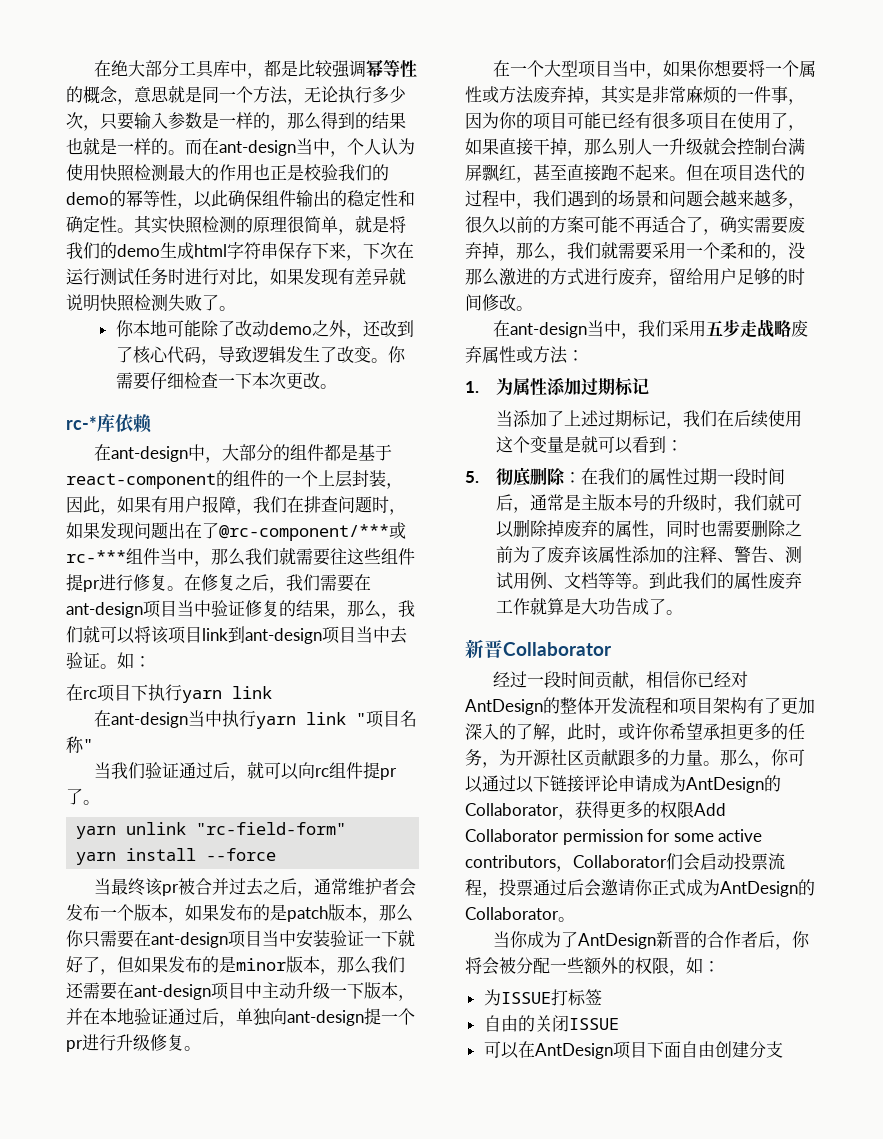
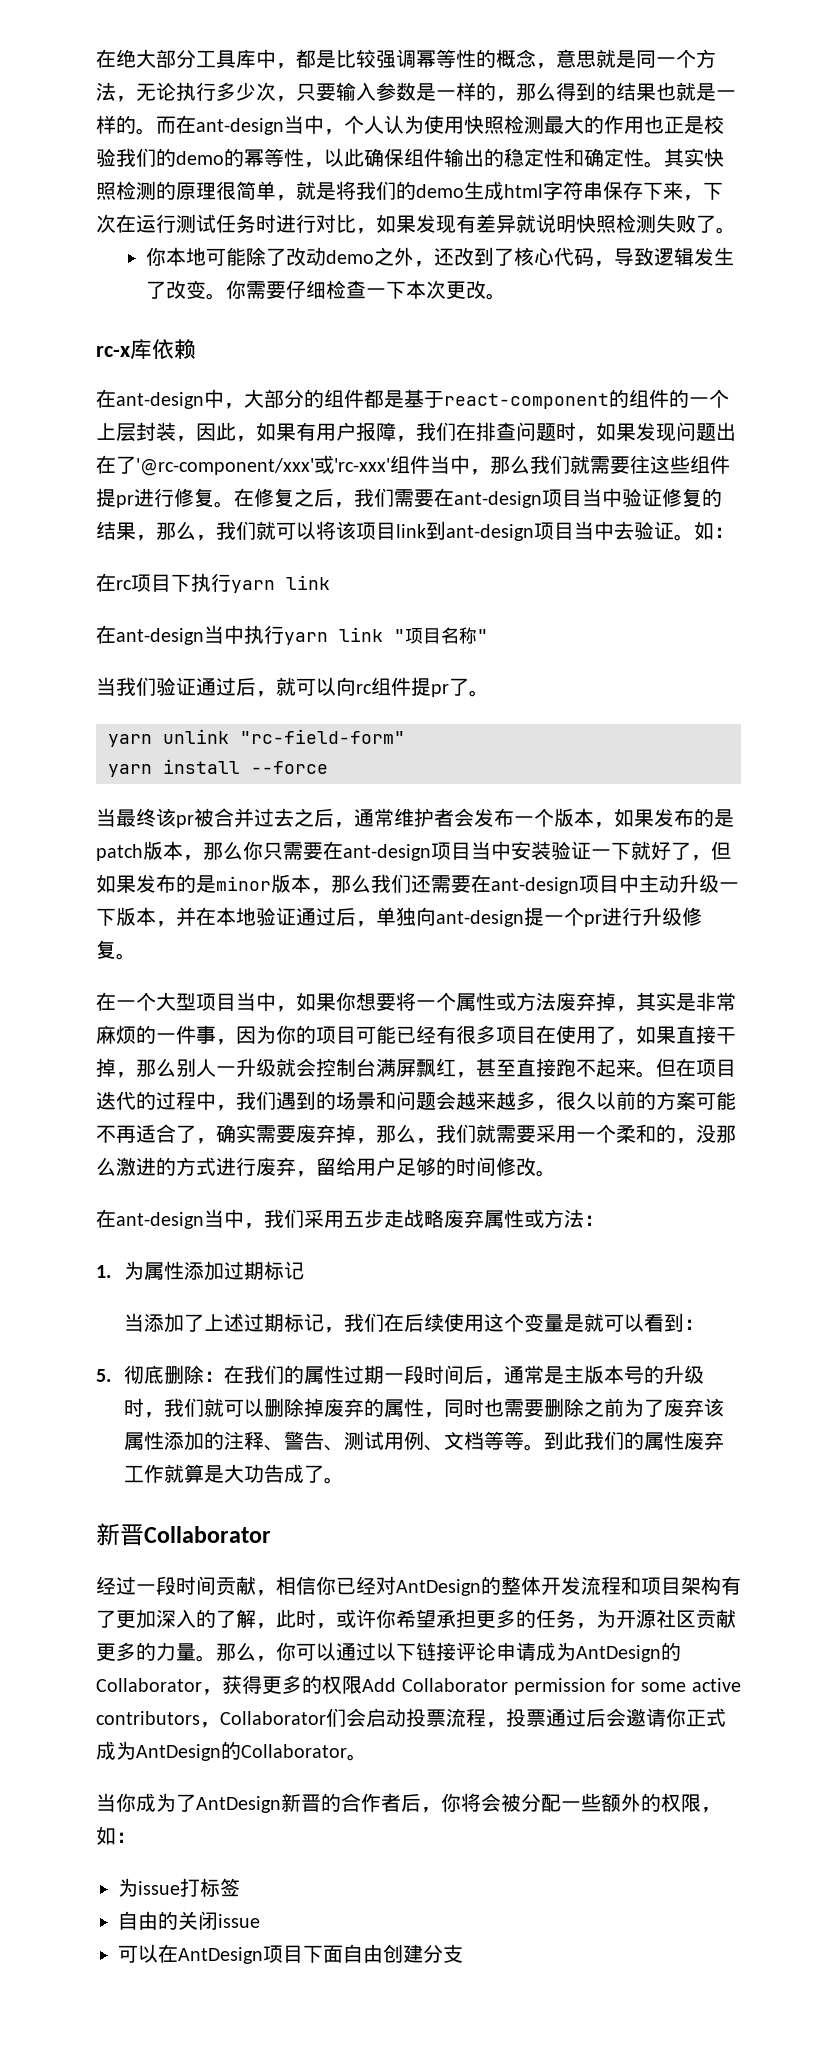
- rc-*库依赖
+ rc-x库依赖
- 在ant-design中，大部分的组件都是基于react-component的组件的一个上层封装，因此，如果有用户报障，我们在排查问题时，如果发现问题出在了@rc-component/***或rc-***组件当中，那么我们就需要往这些组件提pr进行修复。
+ 在ant-design中，大部分的组件都是基于react-component的组件的一个上层封装，因此，如果有用户报障，我们在排查问题时，如果发现问题出在了'@rc-component/xxx'或'rc-xxx'组件当中，那么我们就需要往这些组件提pr进行修复。
- 经过一段时间贡献，相信你已经对AntDesign的整体开发流程和项目架构有了更加深入的了解，此时，或许你希望承担更多的任务，为开源社区贡献跟多的力量。
+ 经过一段时间贡献，相信你已经对AntDesign的整体开发流程和项目架构有了更加深入的了解，此时，或许你希望承担更多的任务，为开源社区贡献更多的力量。
- 为ISSUE打标签
+ 为issue打标签
- 自由的关闭ISSUE
+ 自由的关闭issue

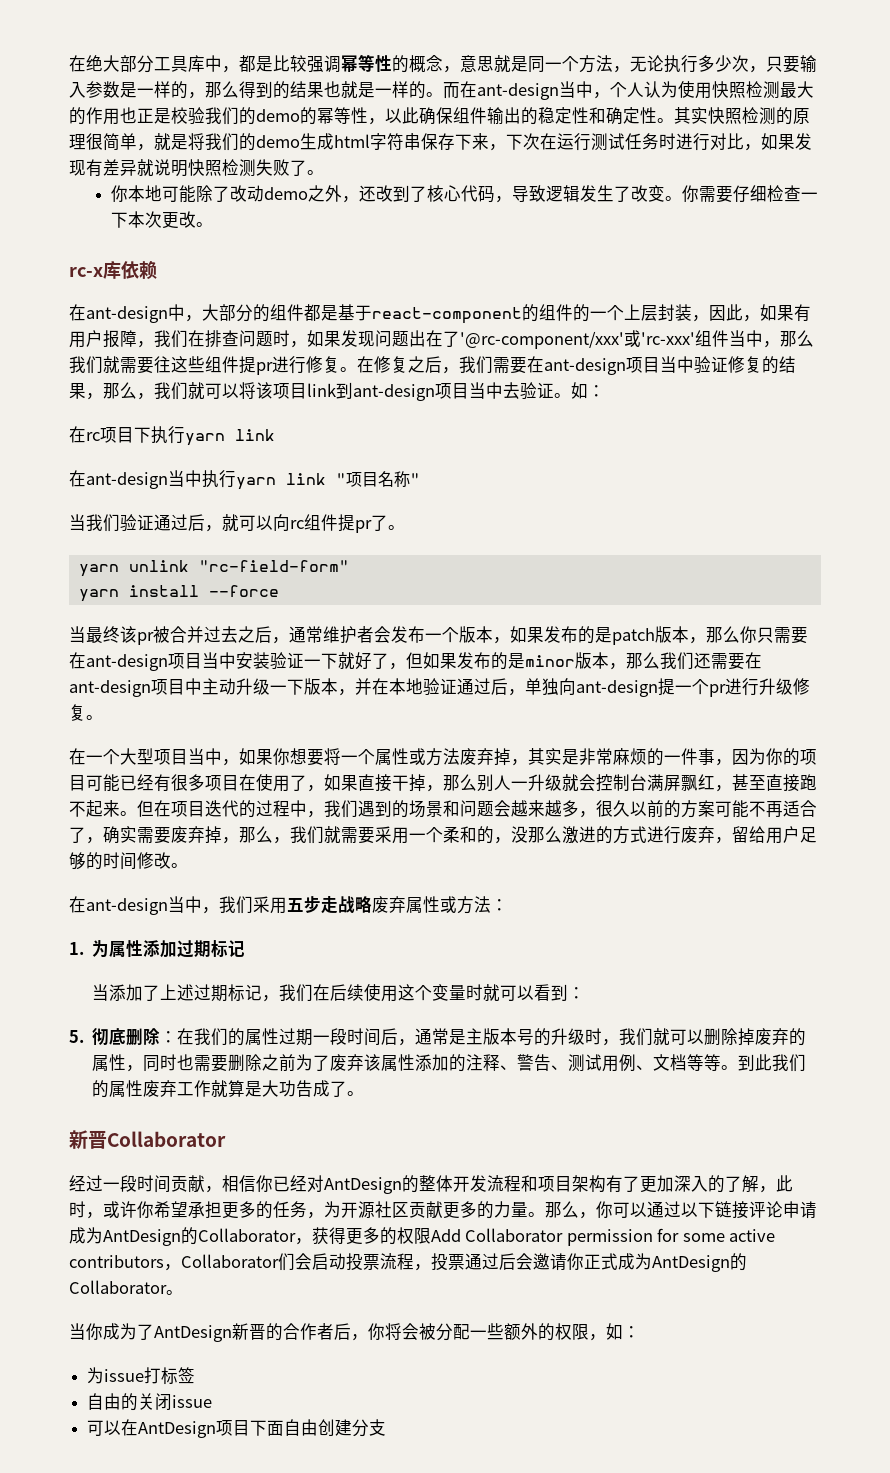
- 当添加了上述过期标记，我们在后续使用这个变量是就可以看到：
+ 当添加了上述过期标记，我们在后续使用这个变量时就可以看到：

